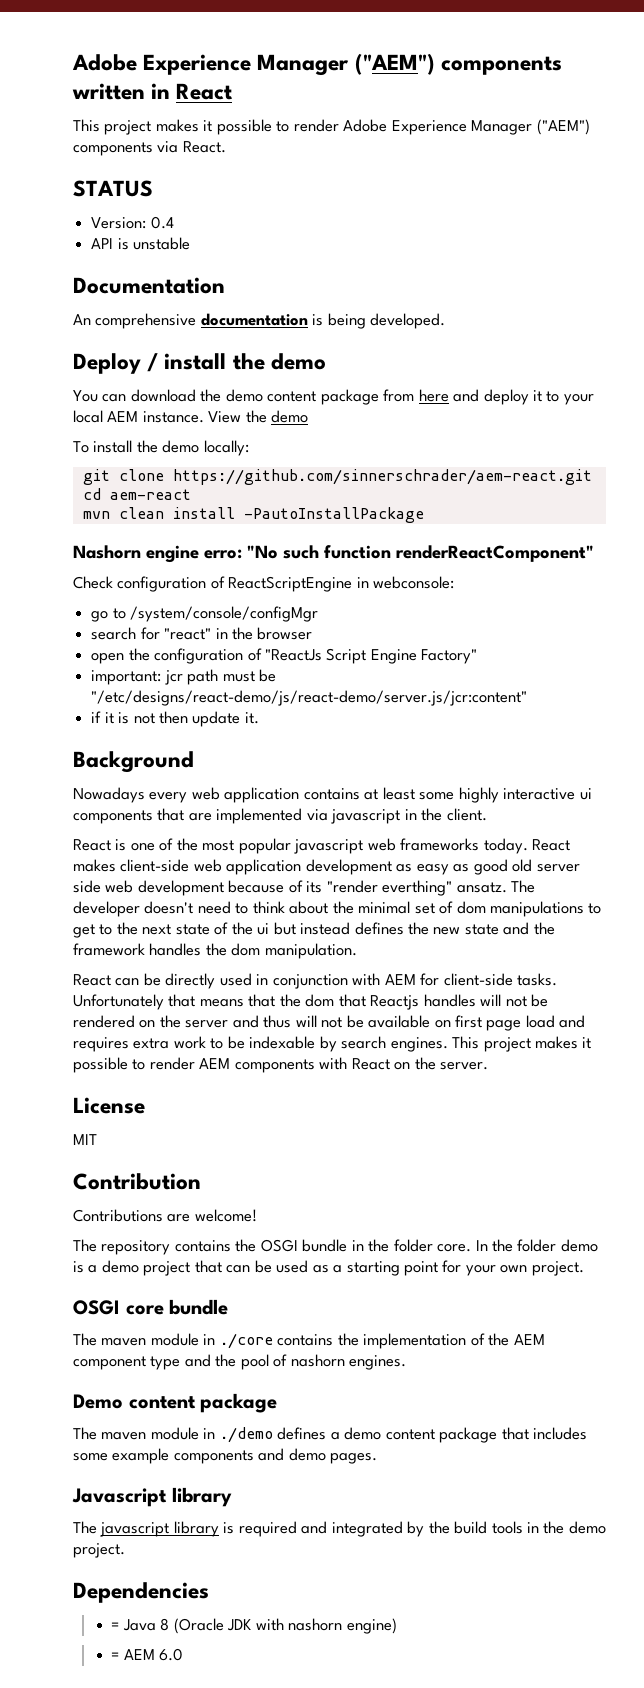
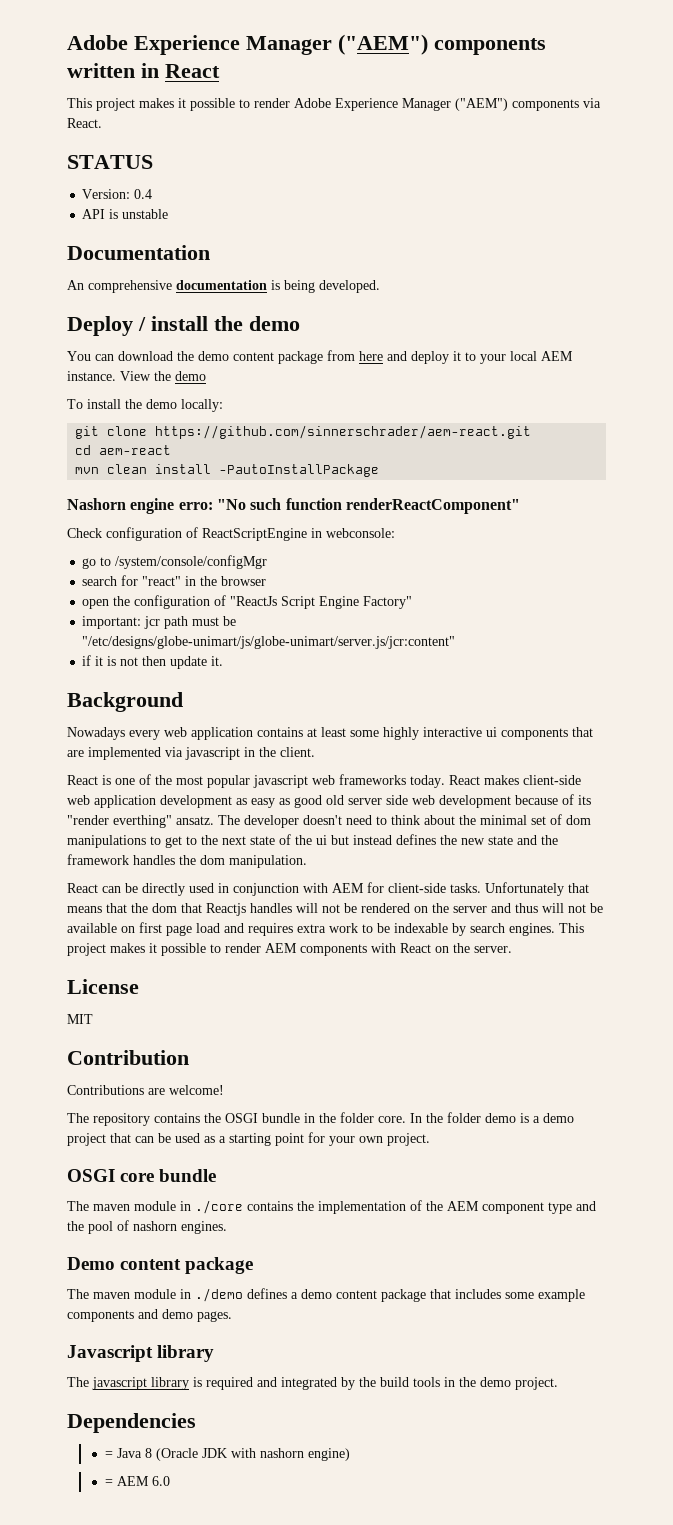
- important: jcr path must be "/etc/designs/react-demo/js/react-demo/server.js/jcr:content"
+ important: jcr path must be "/etc/designs/globe-unimart/js/globe-unimart/server.js/jcr:content"

